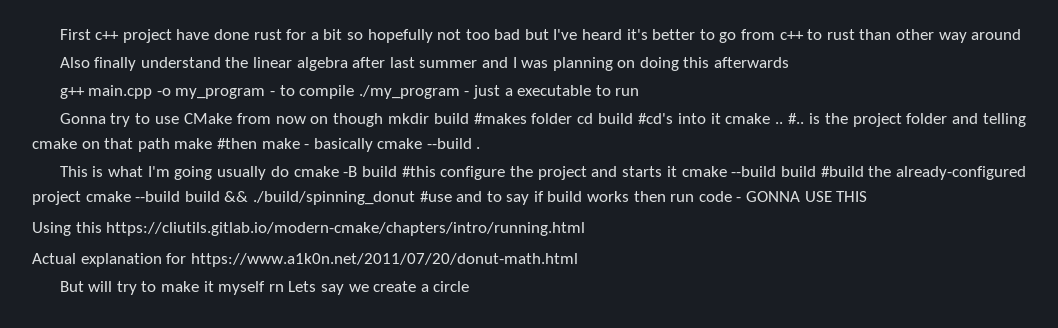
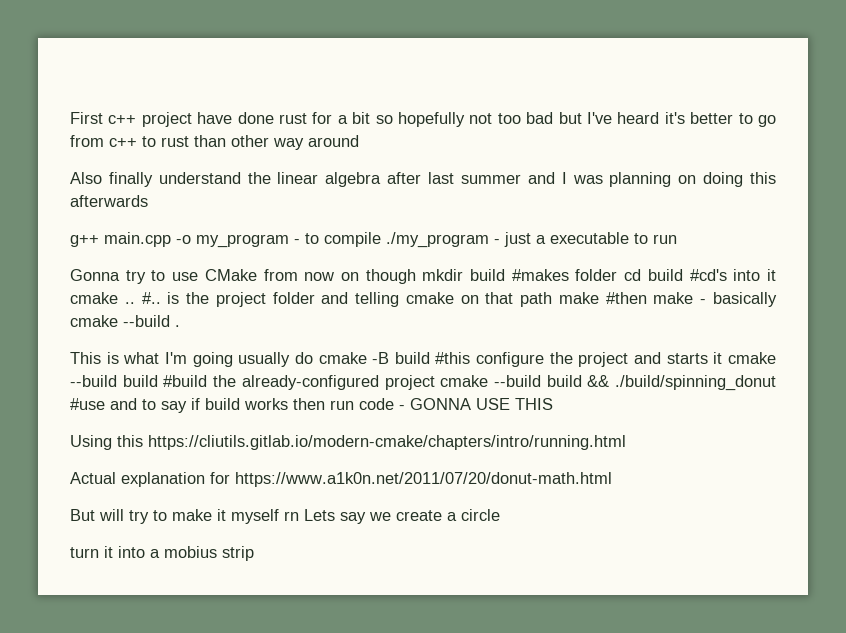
+ turn it into a mobius strip

